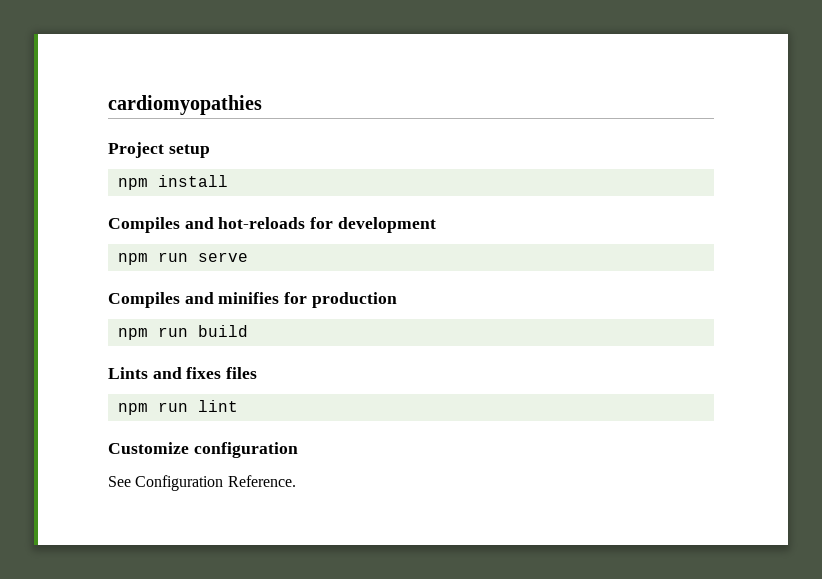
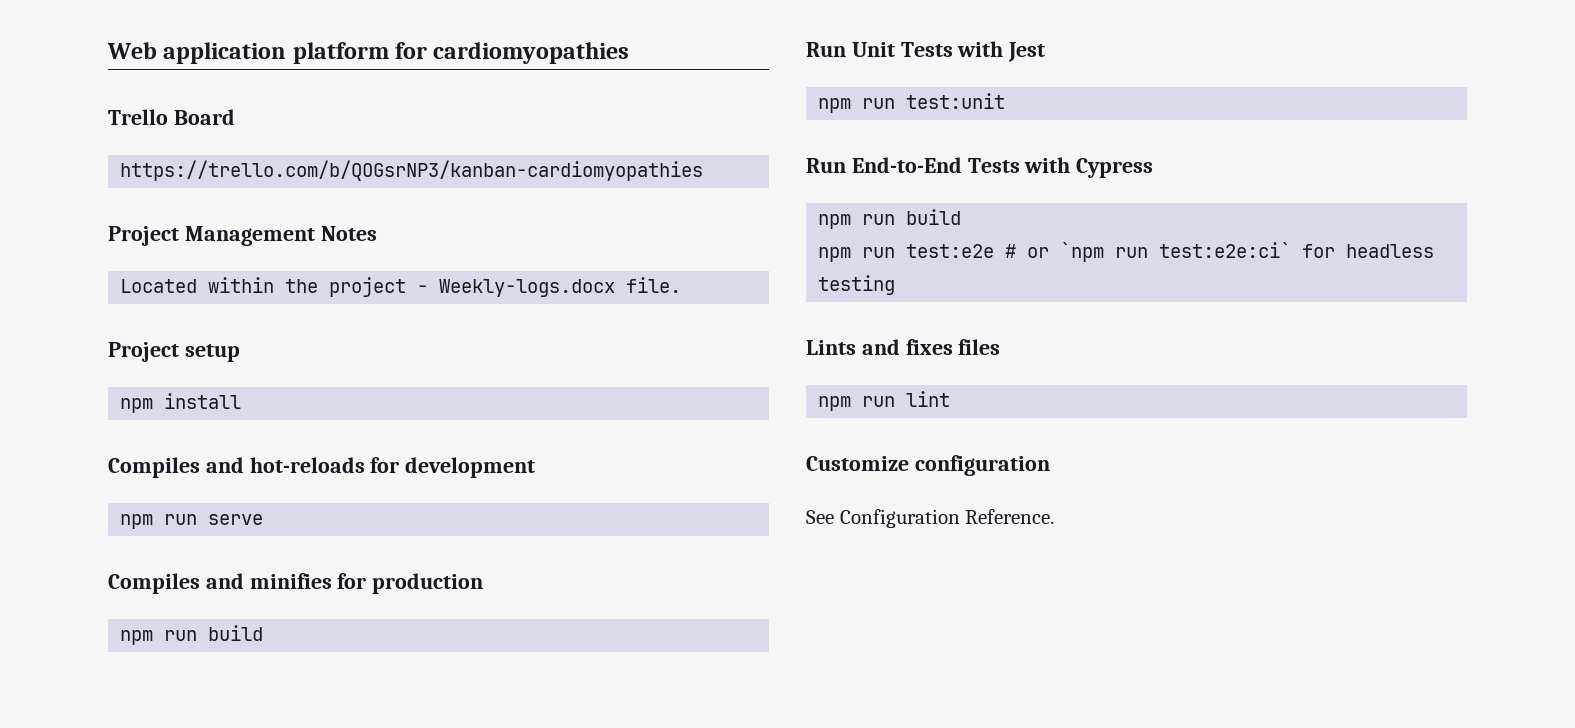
- cardiomyopathies
+ Web application platform for cardiomyopathies
+ Trello Board
+ https://trello.com/b/QOGsrNP3/kanban-cardiomyopathies
+ Project Management Notes
+ Located within the project - Weekly-logs.docx file.
+ Run Unit Tests with Jest
+ npm run test:unit
+ Run End-to-End Tests with Cypress
+ npm run build
+ npm run test:e2e # or `npm run test:e2e:ci` for headless testing

